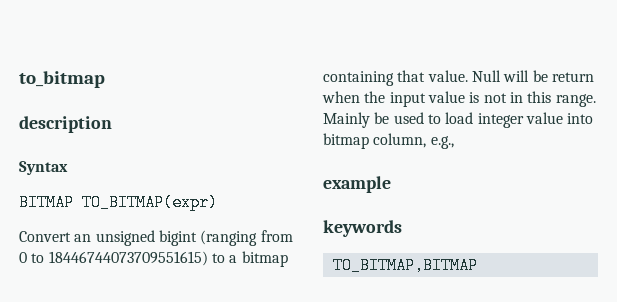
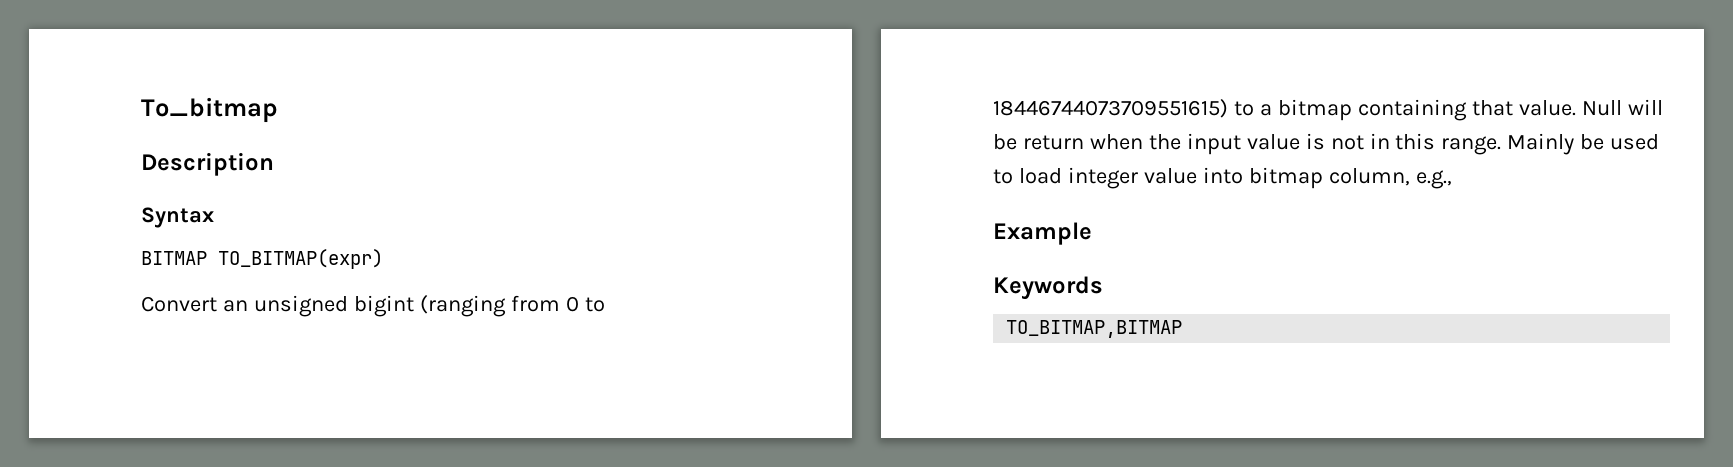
- to_bitmap
- description
+ To_bitmap
+ Description
- example
- keywords
+ Example
+ Keywords

